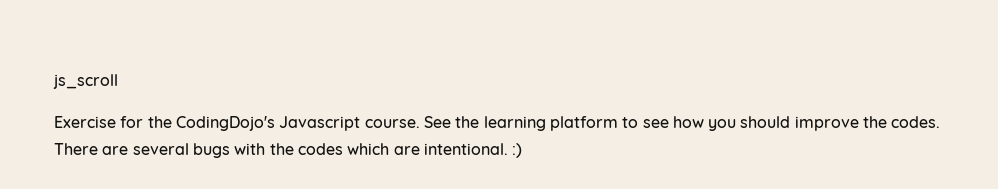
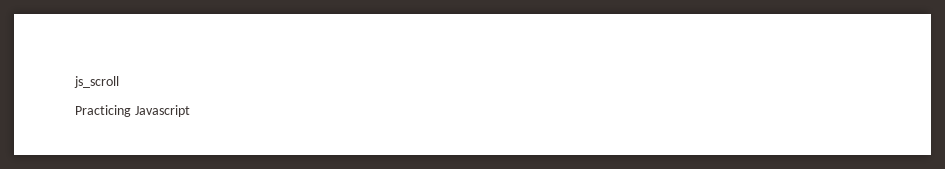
- Exercise for the CodingDojo's Javascript course. See the learning platform to see how you should improve the codes. There are several bugs with the codes which are intentional. :)
+ Practicing Javascript

